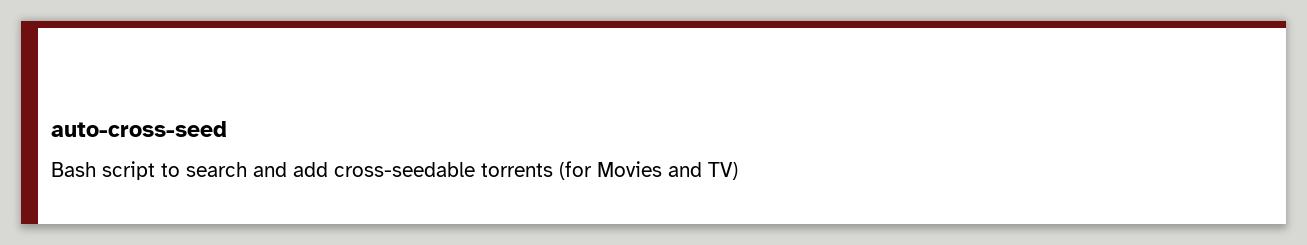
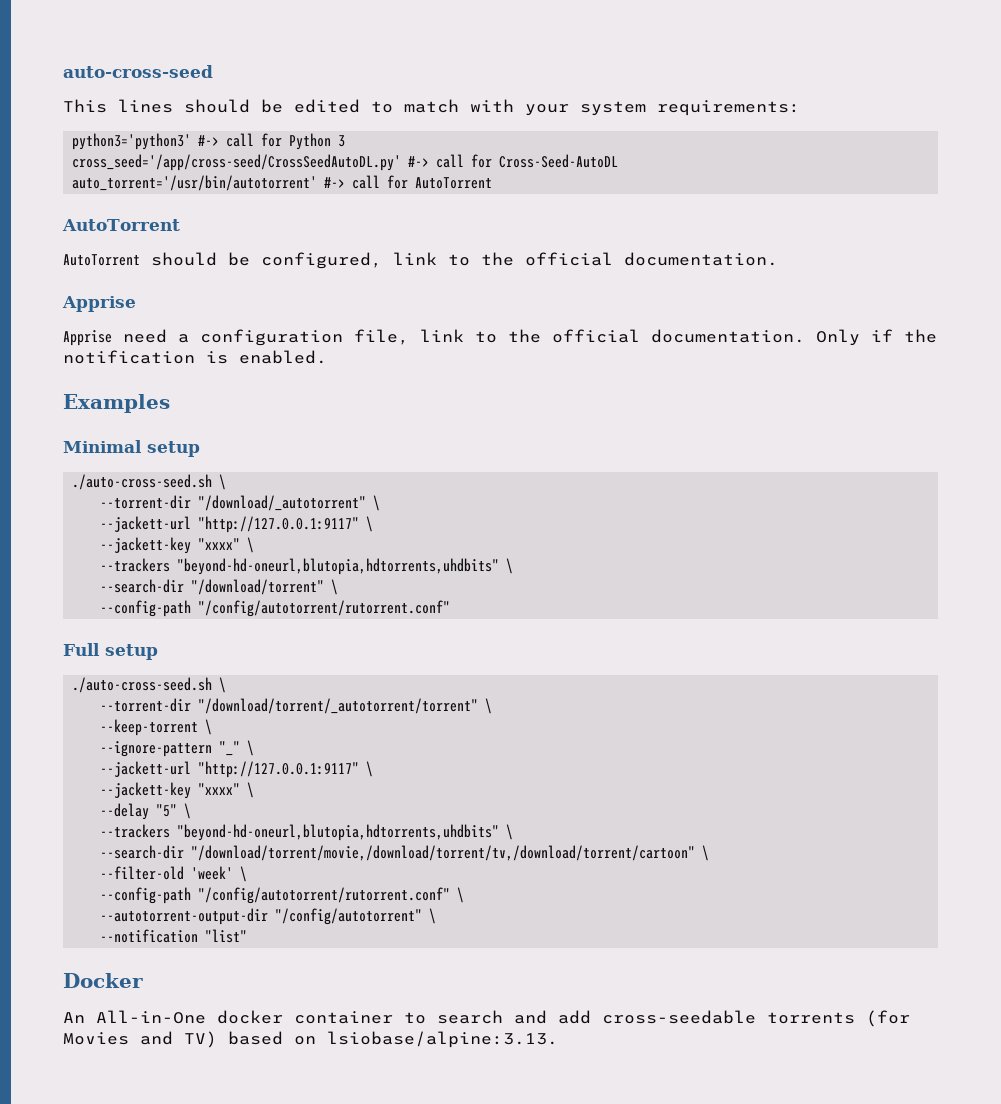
- Bash script to search and add cross-seedable torrents (for Movies and TV)
+ This lines should be edited to match with your system requirements:
+ python3='python3' #-> call for Python 3
+ cross_seed='/app/cross-seed/CrossSeedAutoDL.py' #-> call for Cross-Seed-AutoDL
+ auto_torrent='/usr/bin/autotorrent' #-> call for AutoTorrent
+ AutoTorrent
+ AutoTorrent should be configured, link to the official documentation.
+ Apprise
+ Apprise need a configuration file, link to the official documentation. Only if the notification is enabled.
+ Examples
+ Minimal setup
+ ./auto-cross-seed.sh \
+ --torrent-dir "/download/_autotorrent" \
+ --jackett-url "http://127.0.0.1:9117" \
+ --jackett-key "xxxx" \
+ --trackers "beyond-hd-oneurl,blutopia,hdtorrents,uhdbits" \
+ --search-dir "/download/torrent" \
+ --config-path "/config/autotorrent/rutorrent.conf"
+ Full setup
+ ./auto-cross-seed.sh \
+ --torrent-dir "/download/torrent/_autotorrent/torrent" \
+ --keep-torrent \
+ --ignore-pattern "_" \
+ --jackett-url "http://127.0.0.1:9117" \
+ --jackett-key "xxxx" \
+ --delay "5" \
+ --trackers "beyond-hd-oneurl,blutopia,hdtorrents,uhdbits" \
+ --search-dir "/download/torrent/movie,/download/torrent/tv,/download/torrent/cartoon" \
+ --filter-old 'week' \
+ --config-path "/config/autotorrent/rutorrent.conf" \
+ --autotorrent-output-dir "/config/autotorrent" \
+ --notification "list"
+ Docker
+ An All-in-One docker container to search and add cross-seedable torrents (for Movies and TV) based on lsiobase/alpine:3.13.

